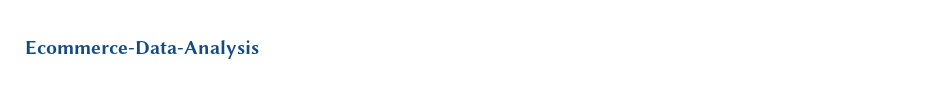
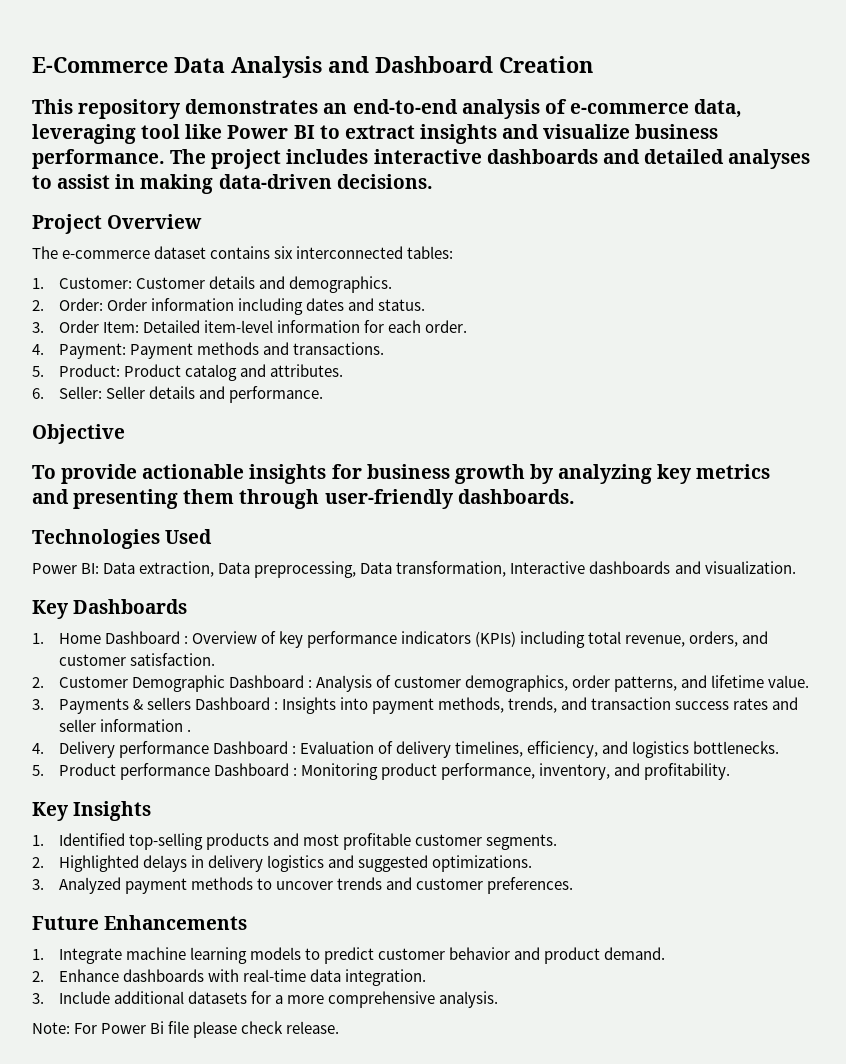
- Ecommerce-Data-Analysis
+ E-Commerce Data Analysis and Dashboard Creation
+ This repository demonstrates an end-to-end analysis of e-commerce data, leveraging tool like Power BI to extract insights and visualize business performance. The project includes interactive dashboards and detailed analyses to assist in making data-driven decisions.
+ Project Overview
+ The e-commerce dataset contains six interconnected tables:
+ 1. Customer: Customer details and demographics.
+ 2. Order: Order information including dates and status.
+ 3. Order Item: Detailed item-level information for each order.
+ 4. Payment: Payment methods and transactions.
+ 5. Product: Product catalog and attributes.
+ 6. Seller: Seller details and performance.
+ Objective
+ To provide actionable insights for business growth by analyzing key metrics and presenting them through user-friendly dashboards.
+ Technologies Used
+ Power BI: Data extraction, Data preprocessing, Data transformation, Interactive dashboards and visualization.
+ Key Dashboards
+ 1. Home Dashboard : Overview of key performance indicators (KPIs) including total revenue, orders, and customer satisfaction.
+ 2. Customer Demographic Dashboard : Analysis of customer demographics, order patterns, and lifetime value.
+ 3. Payments & sellers Dashboard : Insights into payment methods, trends, and transaction success rates and seller information .
+ 4. Delivery performance Dashboard : Evaluation of delivery timelines, efficiency, and logistics bottlenecks.
+ 5. Product performance Dashboard : Monitoring product performance, inventory, and profitability.
+ Key Insights
+ 1. Identified top-selling products and most profitable customer segments.
+ 2. Highlighted delays in delivery logistics and suggested optimizations.
+ 3. Analyzed payment methods to uncover trends and customer preferences.
+ Future Enhancements
+ 1. Integrate machine learning models to predict customer behavior and product demand.
+ 2. Enhance dashboards with real-time data integration.
+ 3. Include additional datasets for a more comprehensive analysis.
+ Note: For Power Bi file please check release.

